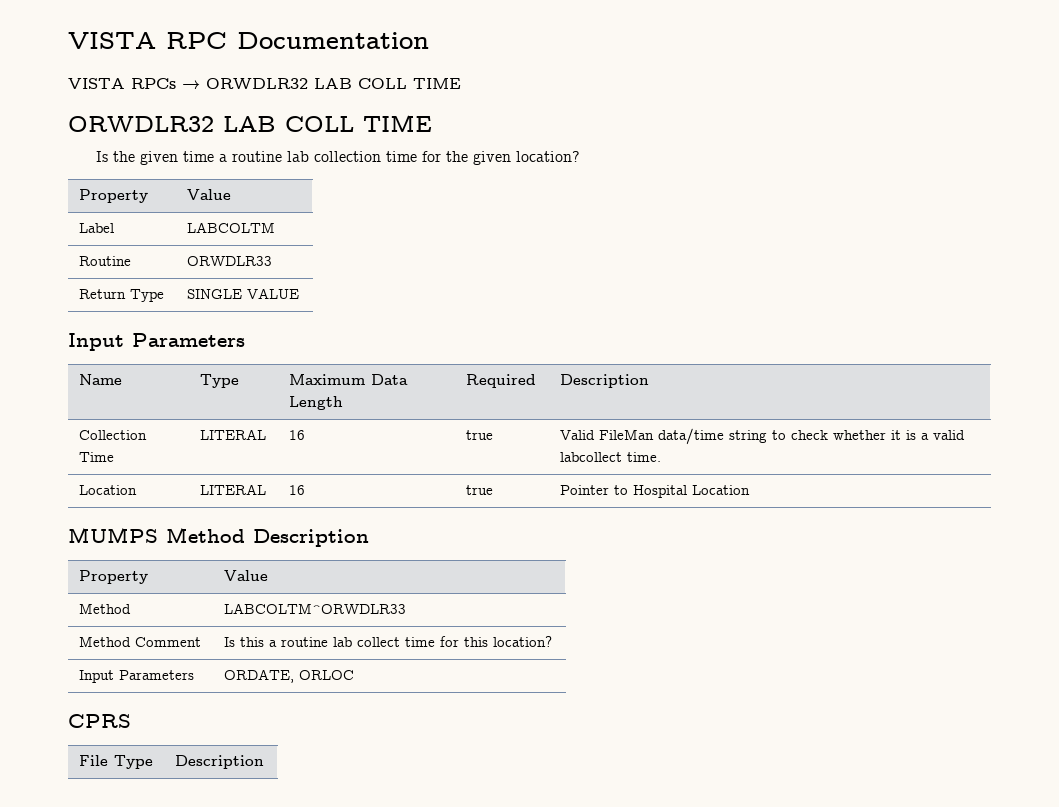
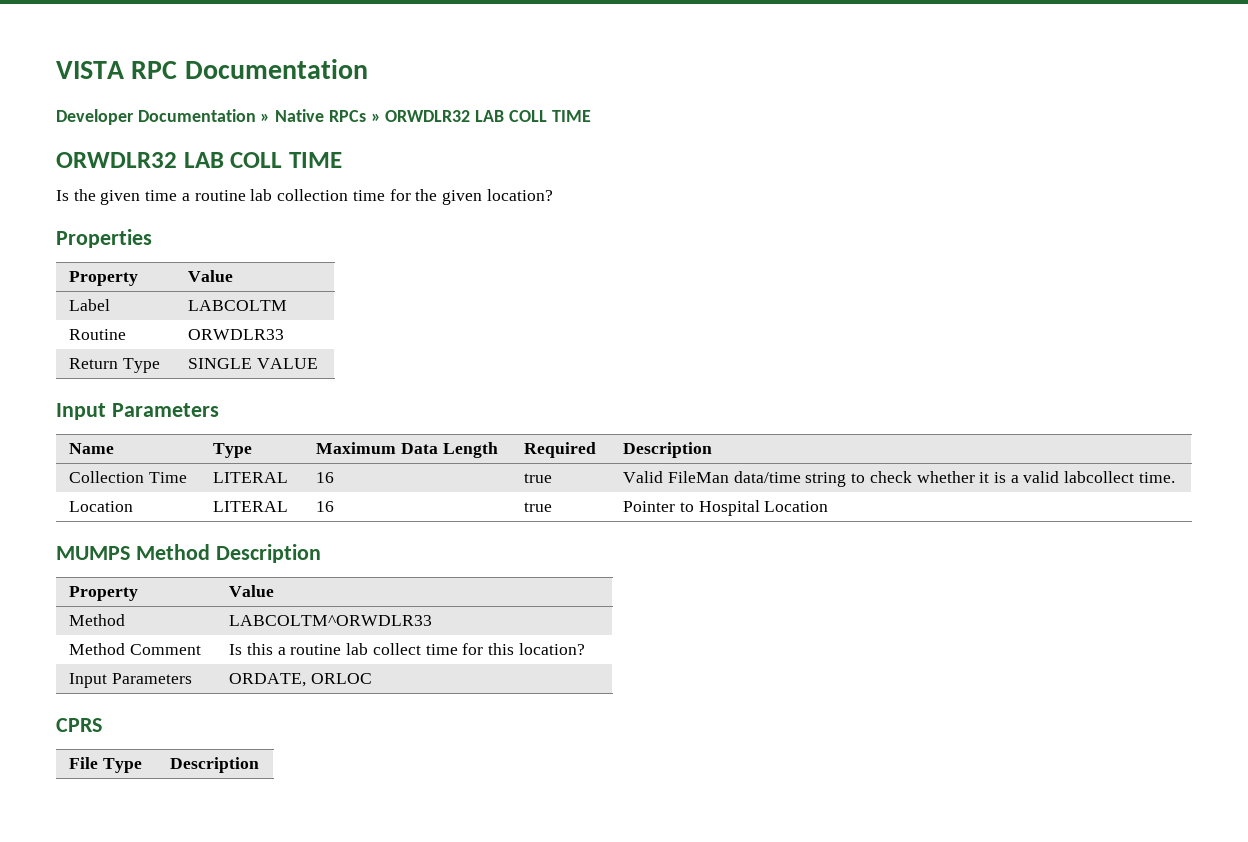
- VISTA RPCs → ORWDLR32 LAB COLL TIME
+ Developer Documentation » Native RPCs » ORWDLR32 LAB COLL TIME
+ Properties

